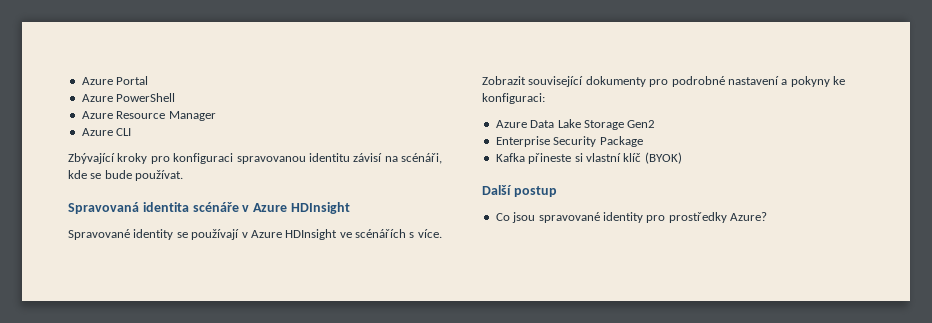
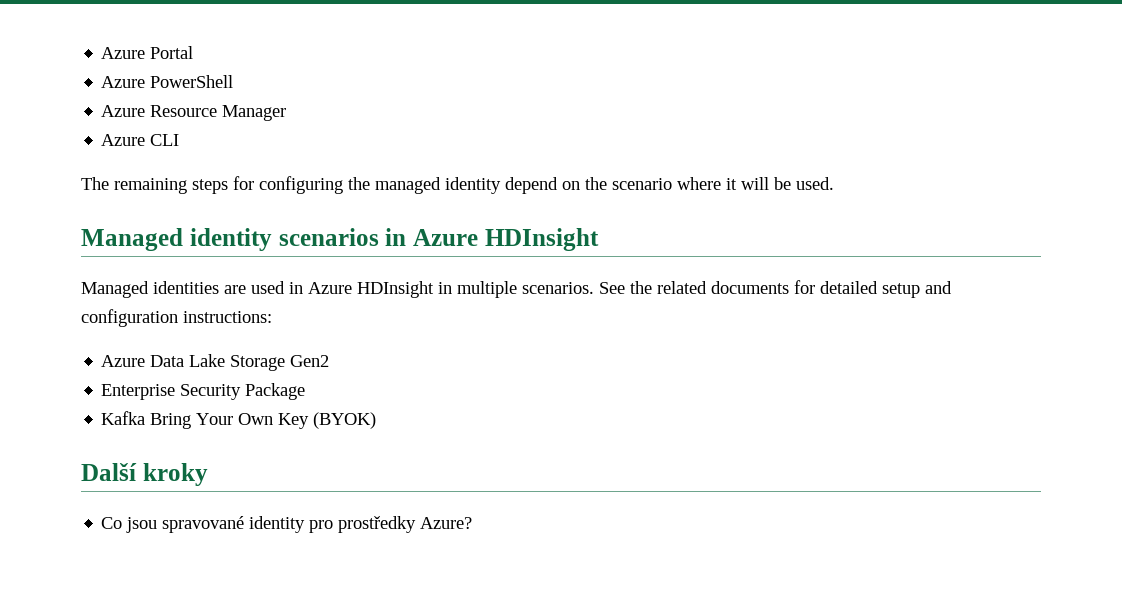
- Zbývající kroky pro konfiguraci spravovanou identitu závisí na scénáři, kde se bude používat.
- Spravovaná identita scénáře v Azure HDInsight
- Spravované identity se používají v Azure HDInsight ve scénářích s více. Zobrazit související dokumenty pro podrobné nastavení a pokyny ke konfiguraci:
+ The remaining steps for configuring the managed identity depend on the scenario where it will be used.
+ Managed identity scenarios in Azure HDInsight
+ Managed identities are used in Azure HDInsight in multiple scenarios. See the related documents for detailed setup and configuration instructions:
- Kafka přineste si vlastní klíč (BYOK)
+ Kafka Bring Your Own Key (BYOK)
- Další postup
+ Další kroky

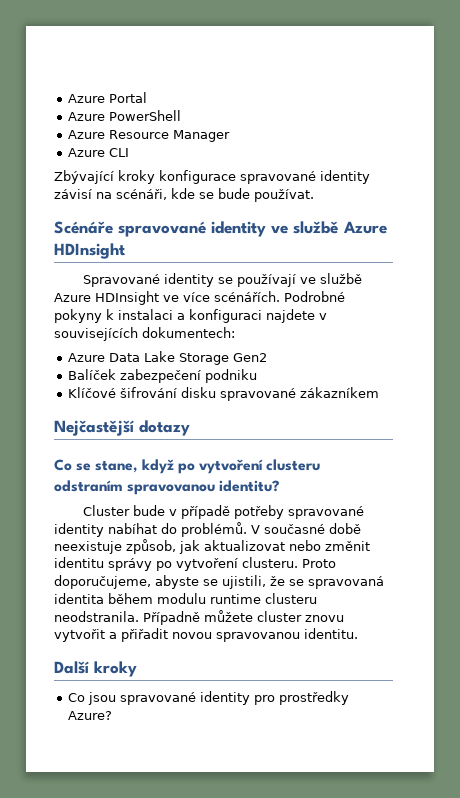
- The remaining steps for configuring the managed identity depend on the scenario where it will be used.
- Managed identity scenarios in Azure HDInsight
- Managed identities are used in Azure HDInsight in multiple scenarios. See the related documents for detailed setup and configuration instructions:
+ Zbývající kroky konfigurace spravované identity závisí na scénáři, kde se bude používat.
+ Scénáře spravované identity ve službě Azure HDInsight
+ Spravované identity se používají ve službě Azure HDInsight ve více scénářích. Podrobné pokyny k instalaci a konfiguraci najdete v souvisejících dokumentech:
- Enterprise Security Package
- Kafka Bring Your Own Key (BYOK)
+ Balíček zabezpečení podniku
+ Klíčové šifrování disku spravované zákazníkem
+ Nejčastější dotazy
+ Co se stane, když po vytvoření clusteru odstraním spravovanou identitu?
+ Cluster bude v případě potřeby spravované identity nabíhat do problémů. V současné době neexistuje způsob, jak aktualizovat nebo změnit identitu správy po vytvoření clusteru. Proto doporučujeme, abyste se ujistili, že se spravovaná identita během modulu runtime clusteru neodstranila. Případně můžete cluster znovu vytvořit a přiřadit novou spravovanou identitu.

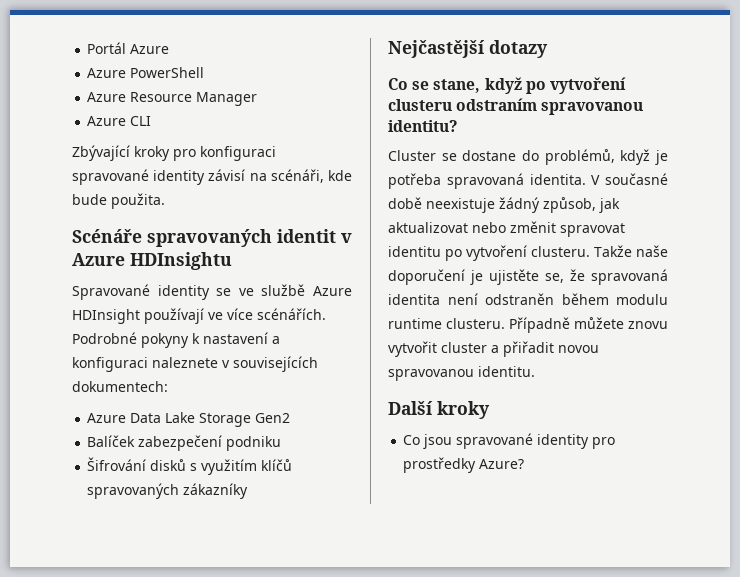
- Azure Portal
+ Portál Azure
- Zbývající kroky konfigurace spravované identity závisí na scénáři, kde se bude používat.
- Scénáře spravované identity ve službě Azure HDInsight
- Spravované identity se používají ve službě Azure HDInsight ve více scénářích.
+ Zbývající kroky pro konfiguraci spravované identity závisí na scénáři, kde bude použita.
+ Scénáře spravovaných identit v Azure HDInsightu
+ Spravované identity se ve službě Azure HDInsight používají ve více scénářích.
- Podrobné pokyny k instalaci a konfiguraci najdete v souvisejících dokumentech:
+ Podrobné pokyny k nastavení a konfiguraci naleznete v souvisejících dokumentech:
- Klíčové šifrování disku spravované zákazníkem
+ Šifrování disků s využitím klíčů spravovaných zákazníky
- Cluster bude v případě potřeby spravované identity nabíhat do problémů.
+ Cluster se dostane do problémů, když je potřeba spravovaná identita.
- V současné době neexistuje způsob, jak aktualizovat nebo změnit identitu správy po vytvoření clusteru.
+ V současné době neexistuje žádný způsob, jak aktualizovat nebo změnit spravovat identitu po vytvoření clusteru.
- Proto doporučujeme, abyste se ujistili, že se spravovaná identita během modulu runtime clusteru neodstranila.
+ Takže naše doporučení je ujistěte se, že spravovaná identita není odstraněn během modulu runtime clusteru.
- Případně můžete cluster znovu vytvořit a přiřadit novou spravovanou identitu.
+ Případně můžete znovu vytvořit cluster a přiřadit novou spravovanou identitu.

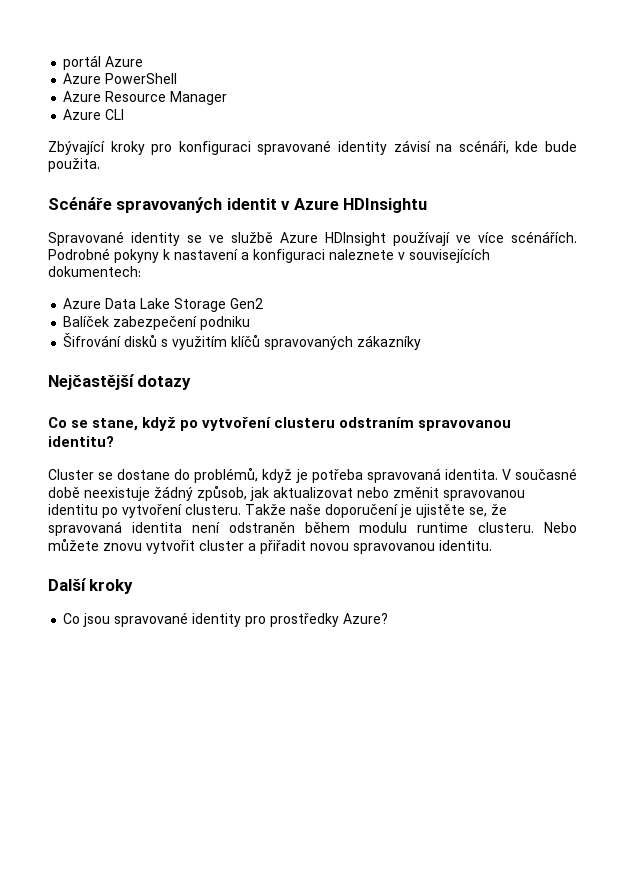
- Portál Azure
+ portál Azure
- V současné době neexistuje žádný způsob, jak aktualizovat nebo změnit spravovat identitu po vytvoření clusteru.
+ V současné době neexistuje žádný způsob, jak aktualizovat nebo změnit spravovanou identitu po vytvoření clusteru.
- Případně můžete znovu vytvořit cluster a přiřadit novou spravovanou identitu.
+ Nebo můžete znovu vytvořit cluster a přiřadit novou spravovanou identitu.

